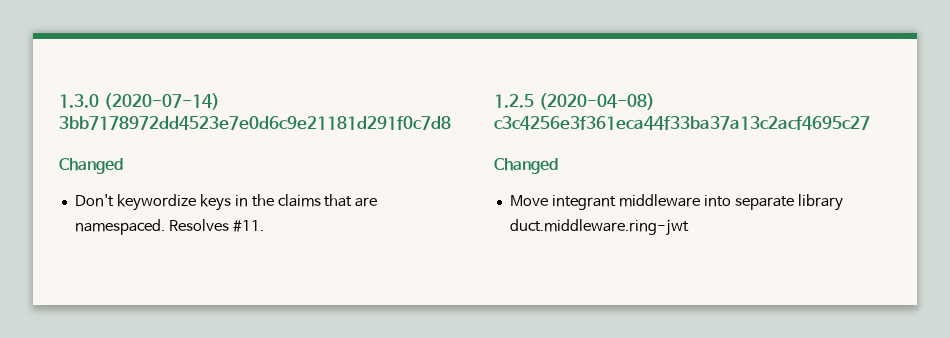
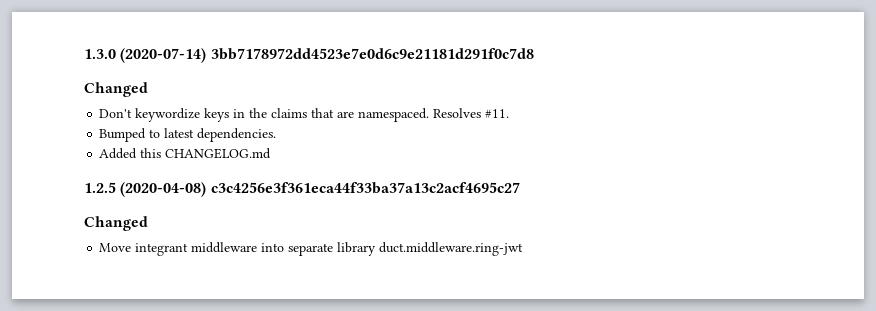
+ Bumped to latest dependencies.
+ Added this CHANGELOG.md

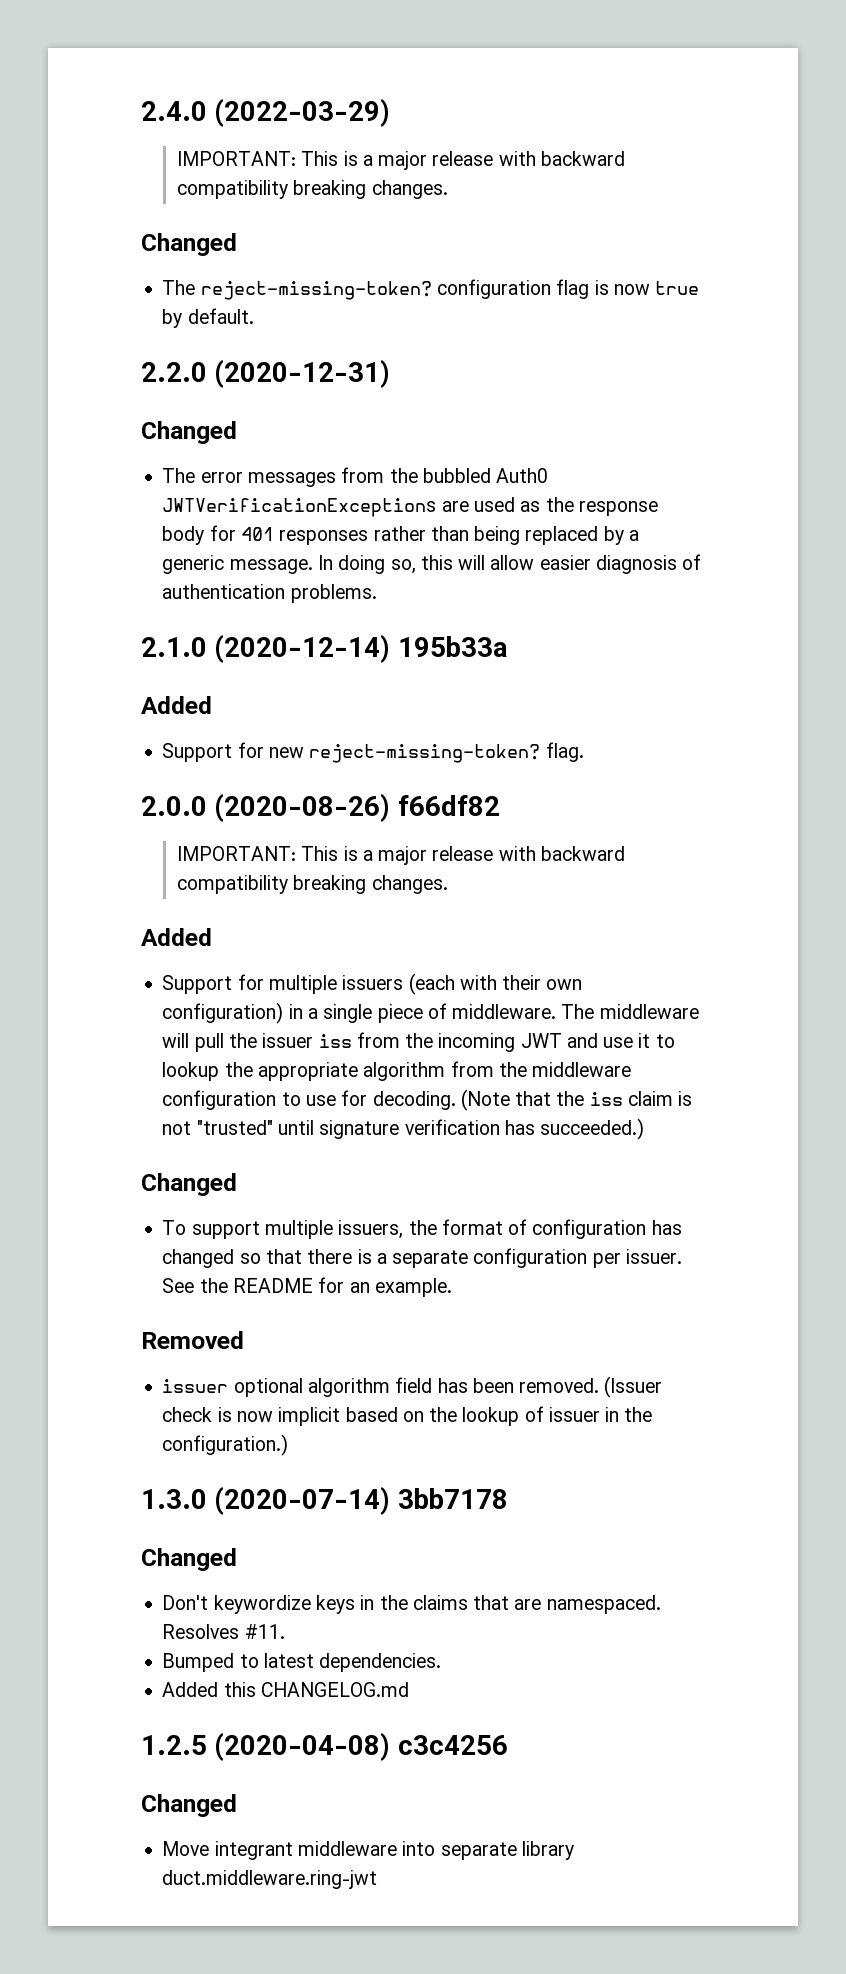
+ 2.4.0 (2022-03-29)
+ IMPORTANT: This is a major release with backward compatibility breaking changes.
+ Changed
+ The reject-missing-token? configuration flag is now true by default.
+ 2.2.0 (2020-12-31)
+ Changed
+ The error messages from the bubbled Auth0 JWTVerificationExceptions are used as the response body for 401 responses rather than being replaced by a generic message. In doing so, this will allow easier diagnosis of authentication problems.
+ 2.1.0 (2020-12-14) 195b33a
+ Added
+ Support for new reject-missing-token? flag.
+ 2.0.0 (2020-08-26) f66df82
+ IMPORTANT: This is a major release with backward compatibility breaking changes.
+ Added
+ Support for multiple issuers (each with their own configuration) in a single piece of middleware. The middleware will pull the issuer iss from the incoming JWT and use it to lookup the appropriate algorithm from the middleware configuration to use for decoding. (Note that the iss claim is not "trusted" until signature verification has succeeded.)
+ Changed
+ To support multiple issuers, the format of configuration has changed so that there is a separate configuration per issuer. See the README for an example.
+ Removed
+ issuer optional algorithm field has been removed. (Issuer check is now implicit based on the lookup of issuer in the configuration.)
- 1.3.0 (2020-07-14) 3bb7178972dd4523e7e0d6c9e21181d291f0c7d8
+ 1.3.0 (2020-07-14) 3bb7178
- 1.2.5 (2020-04-08) c3c4256e3f361eca44f33ba37a13c2acf4695c27
+ 1.2.5 (2020-04-08) c3c4256

